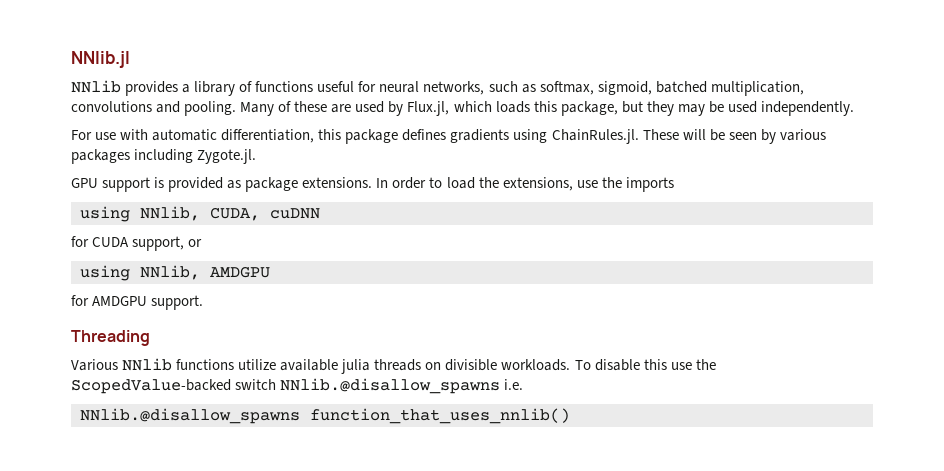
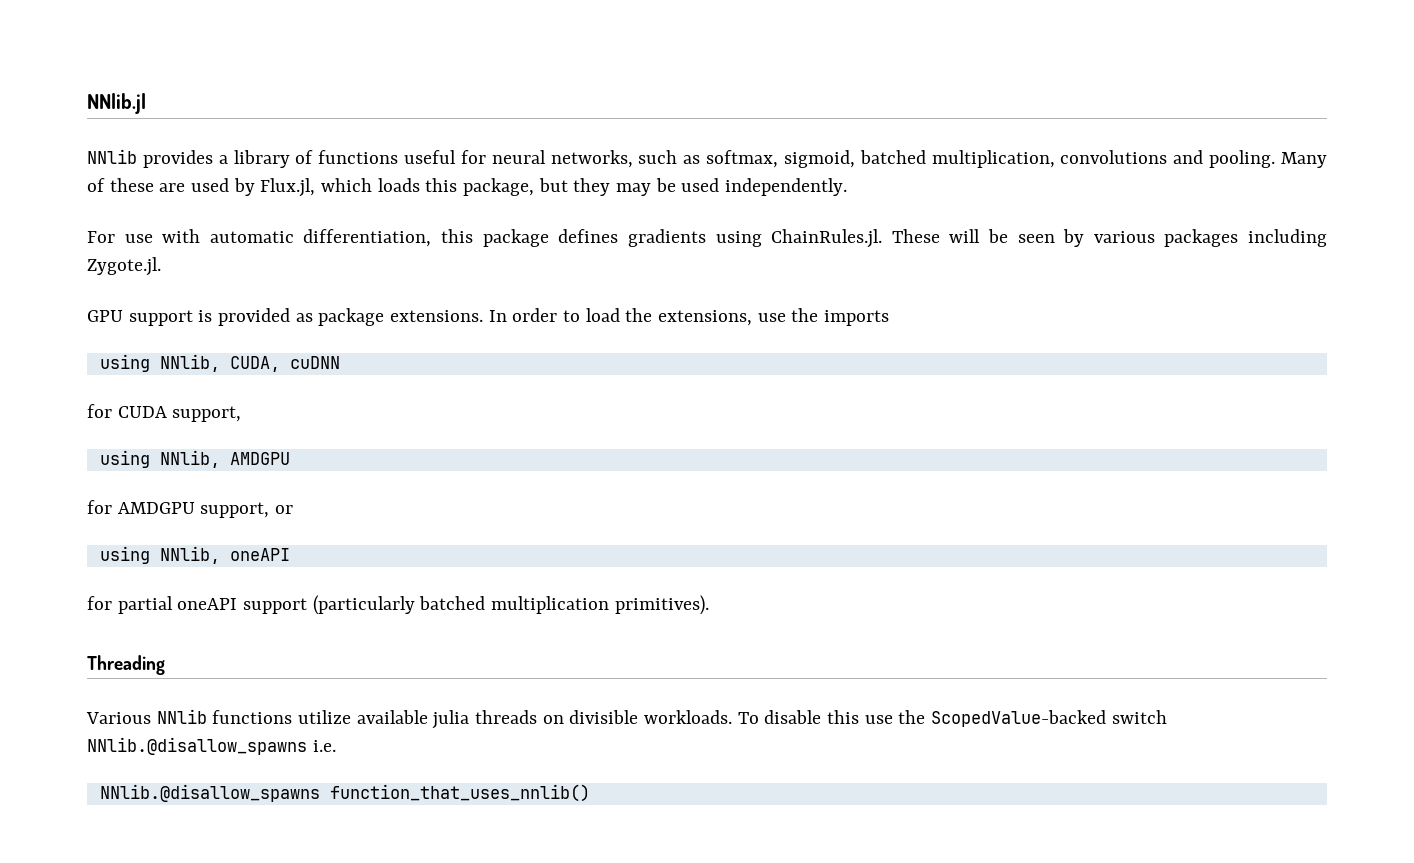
- for CUDA support, or
+ for CUDA support,
- for AMDGPU support.
+ for AMDGPU support, or
+ using NNlib, oneAPI
+ for partial oneAPI support (particularly batched multiplication primitives).

